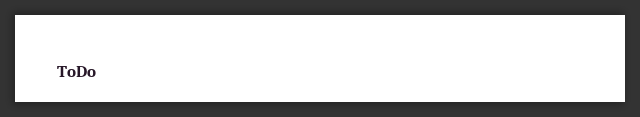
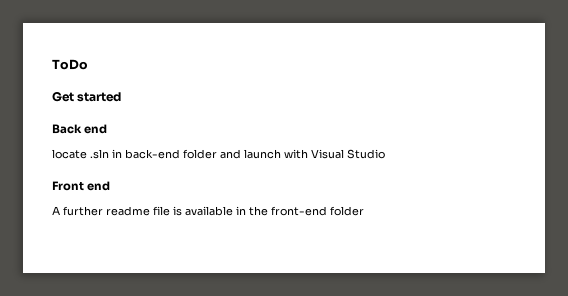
+ Get started
+ Back end
+ locate .sln in back-end folder and launch with Visual Studio
+ Front end
+ A further readme file is available in the front-end folder

